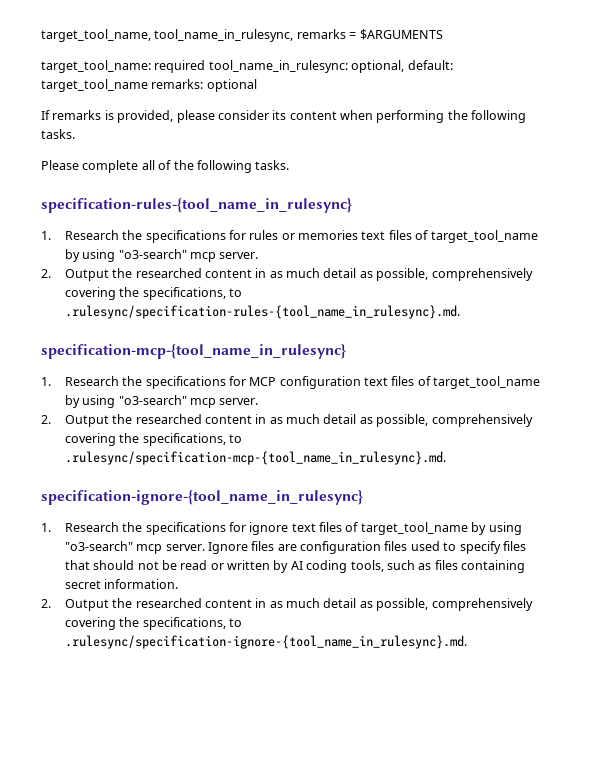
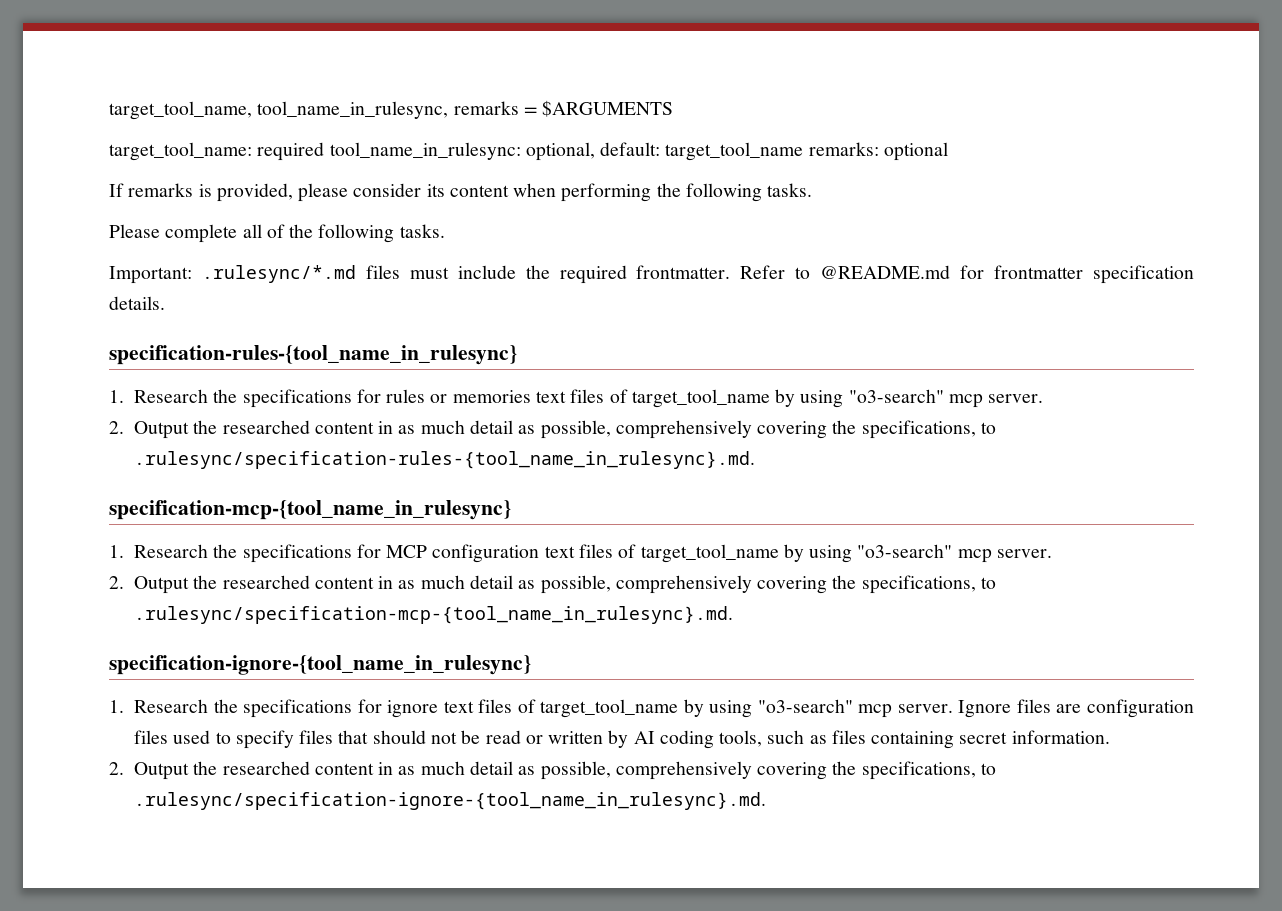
+ Important: .rulesync/*.md files must include the required frontmatter. Refer to @README.md for frontmatter specification details.

